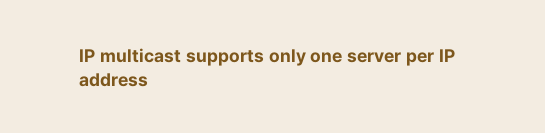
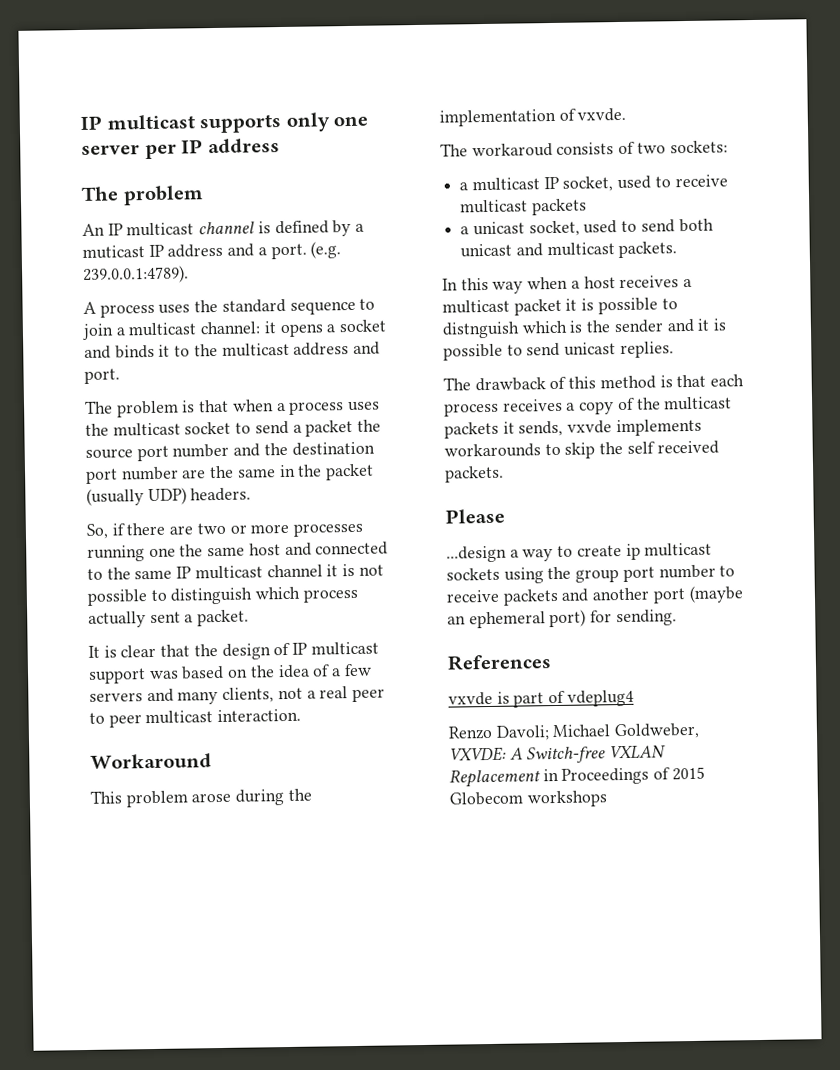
  IP multicast supports only one server per IP address
+ The problem
+ An IP multicast channel is defined by a muticast IP address and a port. (e.g. 239.0.0.1:4789).
+ A process uses the standard sequence to join a multicast channel: it opens a socket and binds it to the multicast address and port.
+ The problem is that when a process uses the multicast socket to send a packet the source port number and the destination port number are the same in the packet (usually UDP) headers.
+ So, if there are two or more processes running one the same host and connected to the same IP multicast channel it is not possible to distinguish which process actually sent a packet.
+ It is clear that the design of IP multicast support was based on the idea of a few servers and many clients, not a real peer to peer multicast interaction.
+ Workaround
+ This problem arose during the implementation of vxvde.
+ The workaroud consists of two sockets:
+ a multicast IP socket, used to receive multicast packets
+ a unicast socket, used to send both unicast and multicast packets.
+ In this way when a host receives a multicast packet it is possible to distnguish which is the sender and it is possible to send unicast replies.
+ The drawback of this method is that each process receives a copy of the multicast packets it sends, vxvde implements workarounds to skip the self received packets.
+ Please
+ ...design a way to create ip multicast sockets using the group port number to receive packets and another port (maybe an ephemeral port) for sending.
+ References
+ vxvde is part of vdeplug4
+ Renzo Davoli; Michael Goldweber, VXVDE: A Switch-free VXLAN Replacement in Proceedings of 2015 Globecom workshops

